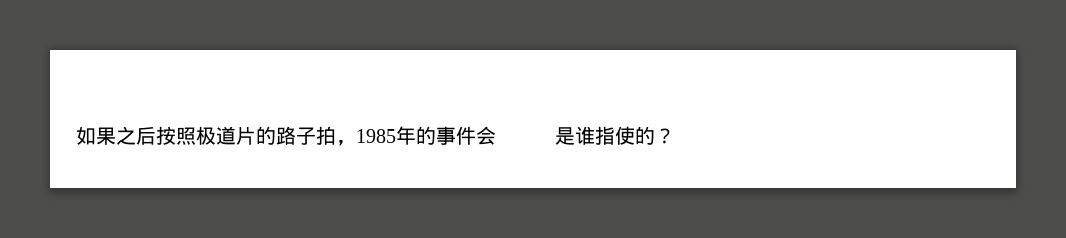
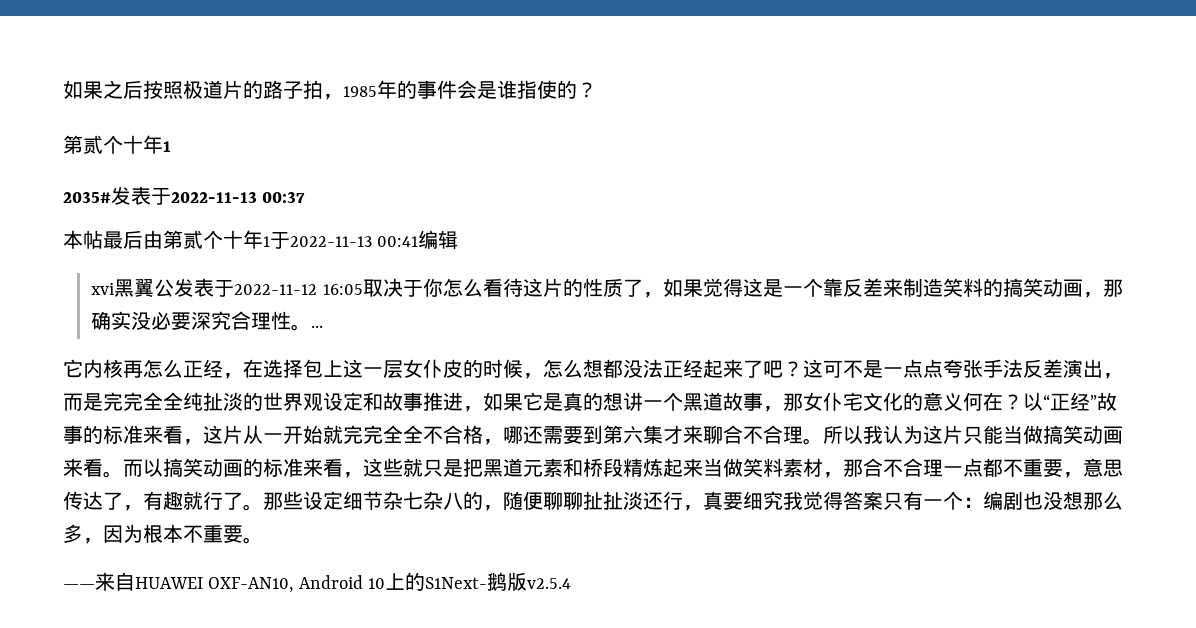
  如果之后按照极道片的路子拍，1985年的事件会是谁指使的？
+ 第贰个十年1
+ 2035#发表于2022-11-13 00:37
+ 本帖最后由第贰个十年1于2022-11-13 00:41编辑
+ xvi黑翼公发表于2022-11-12 16:05取决于你怎么看待这片的性质了，如果觉得这是一个靠反差来制造笑料的搞笑动画，那确实没必要深究合理性。...
+ 它内核再怎么正经，在选择包上这一层女仆皮的时候，怎么想都没法正经起来了吧？这可不是一点点夸张手法反差演出，而是完完全全纯扯淡的世界观设定和故事推进，如果它是真的想讲一个黑道故事，那女仆宅文化的意义何在？以“正经”故事的标准来看，这片从一开始就完完全全不合格，哪还需要到第六集才来聊合不合理。所以我认为这片只能当做搞笑动画来看。而以搞笑动画的标准来看，这些就只是把黑道元素和桥段精炼起来当做笑料素材，那合不合理一点都不重要，意思传达了，有趣就行了。那些设定细节杂七杂八的，随便聊聊扯扯淡还行，真要细究我觉得答案只有一个：编剧也没想那么多，因为根本不重要。
+ ——来自HUAWEI OXF-AN10, Android 10上的S1Next-鹅版v2.5.4

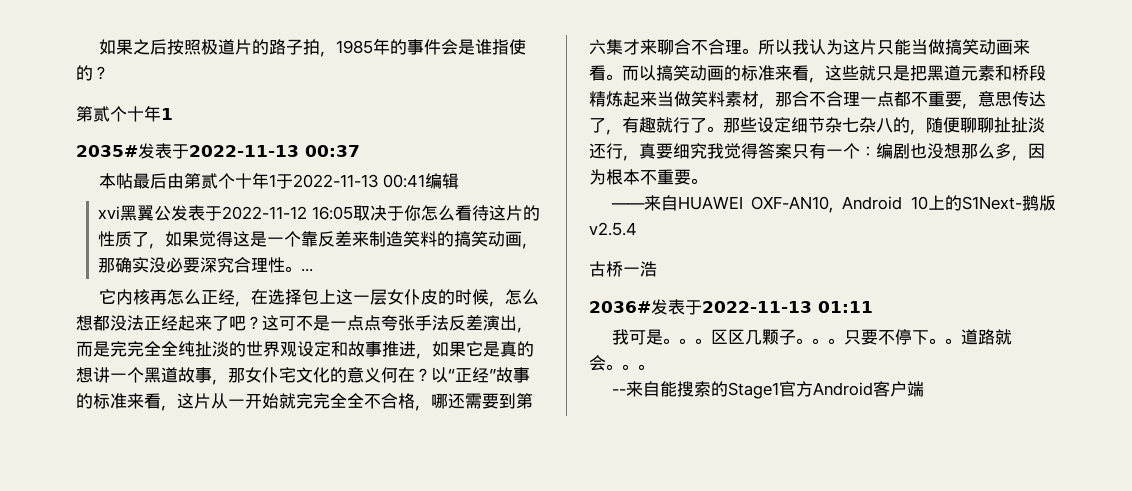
+ 古桥一浩
+ 2036#发表于2022-11-13 01:11
+ 我可是。。。区区几颗子。。。只要不停下。。道路就会。。。
+ --来自能搜索的Stage1官方Android客户端

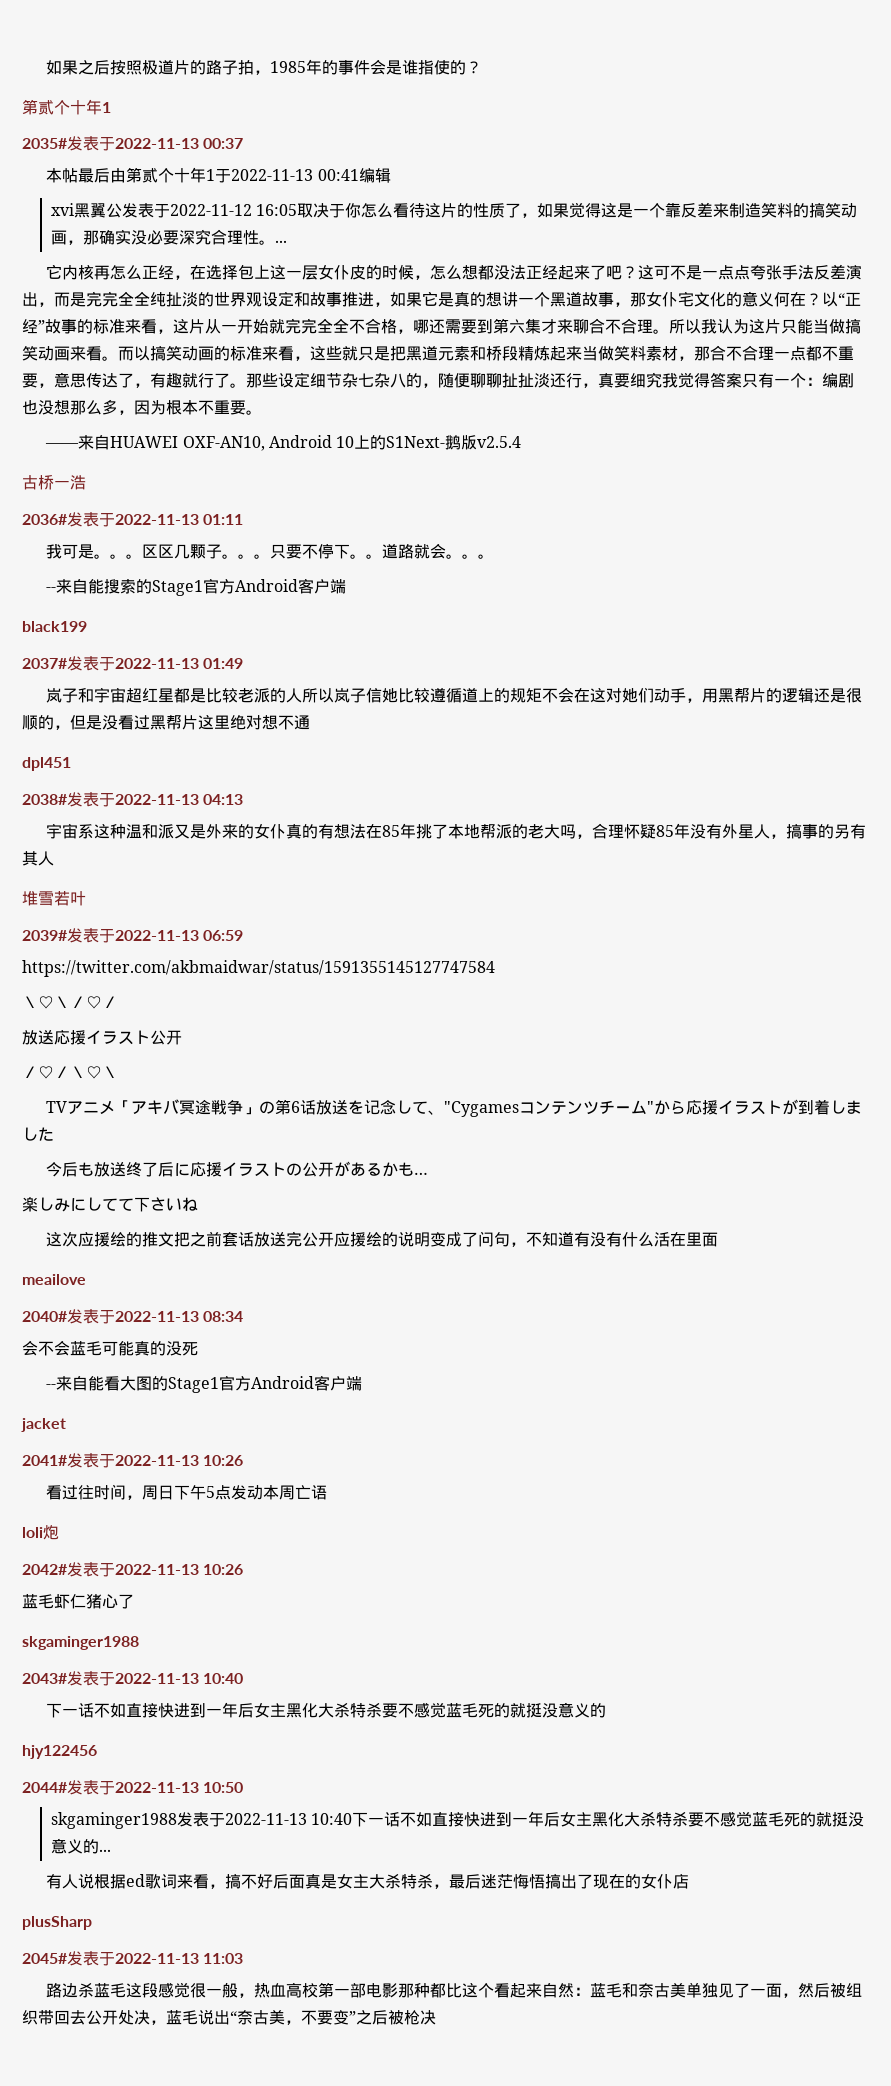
+ black199
+ 2037#发表于2022-11-13 01:49
+ 岚子和宇宙超红星都是比较老派的人所以岚子信她比较遵循道上的规矩不会在这对她们动手，用黑帮片的逻辑还是很顺的，但是没看过黑帮片这里绝对想不通
+ dpl451
+ 2038#发表于2022-11-13 04:13
+ 宇宙系这种温和派又是外来的女仆真的有想法在85年挑了本地帮派的老大吗，合理怀疑85年没有外星人，搞事的另有其人
+ 堆雪若叶
+ 2039#发表于2022-11-13 06:59
+ https://twitter.com/akbmaidwar/status/1591355145127747584
+ ＼♡＼／♡／
+ 放送応援イラスト公开
+ ／♡／＼♡＼
+ TVアニメ「アキバ冥途戦争」の第6话放送を记念して、"Cygamesコンテンツチーム"から応援イラストが到着しました
+ 今后も放送终了后に応援イラストの公开があるかも…
+ 楽しみにしてて下さいね
+ 这次应援绘的推文把之前套话放送完公开应援绘的说明变成了问句，不知道有没有什么活在里面
+ meailove
+ 2040#发表于2022-11-13 08:34
+ 会不会蓝毛可能真的没死
+ --来自能看大图的Stage1官方Android客户端
+ jacket
+ 2041#发表于2022-11-13 10:26
+ 看过往时间，周日下午5点发动本周亡语
+ loli炮
+ 2042#发表于2022-11-13 10:26
+ 蓝毛虾仁猪心了
+ skgaminger1988
+ 2043#发表于2022-11-13 10:40
+ 下一话不如直接快进到一年后女主黑化大杀特杀要不感觉蓝毛死的就挺没意义的
+ hjy122456
+ 2044#发表于2022-11-13 10:50
+ skgaminger1988发表于2022-11-13 10:40下一话不如直接快进到一年后女主黑化大杀特杀要不感觉蓝毛死的就挺没意义的...
+ 有人说根据ed歌词来看，搞不好后面真是女主大杀特杀，最后迷茫悔悟搞出了现在的女仆店
+ plusSharp
+ 2045#发表于2022-11-13 11:03
+ 路边杀蓝毛这段感觉很一般，热血高校第一部电影那种都比这个看起来自然：蓝毛和奈古美单独见了一面，然后被组织带回去公开处决，蓝毛说出“奈古美，不要变”之后被枪决

